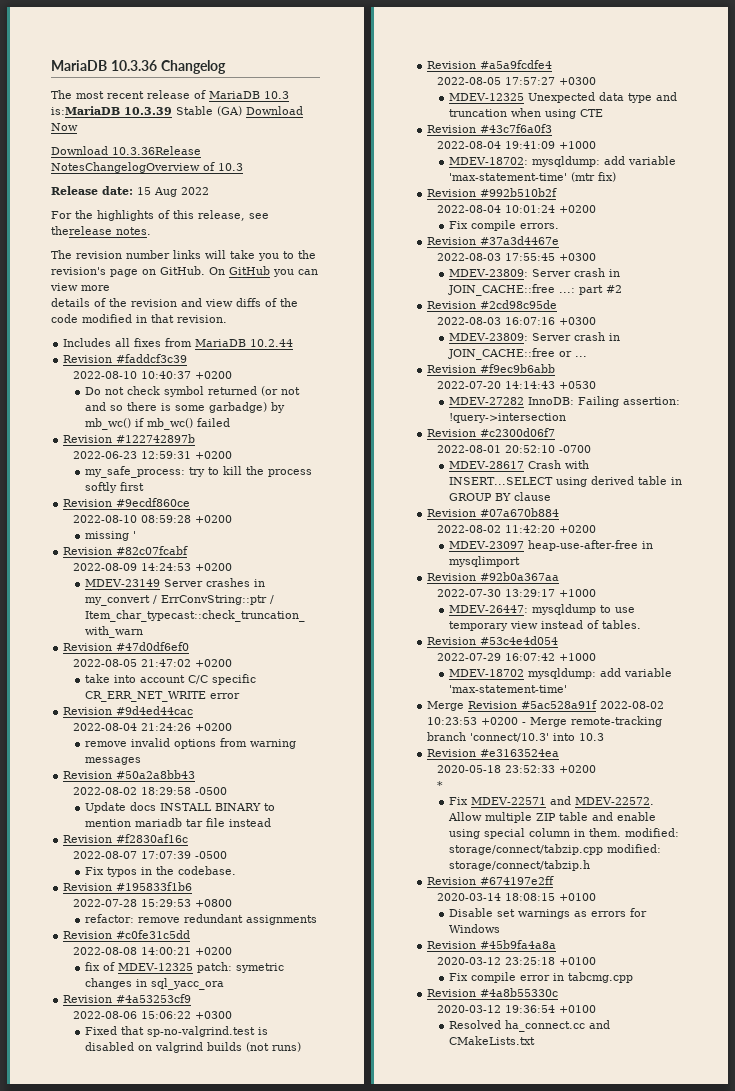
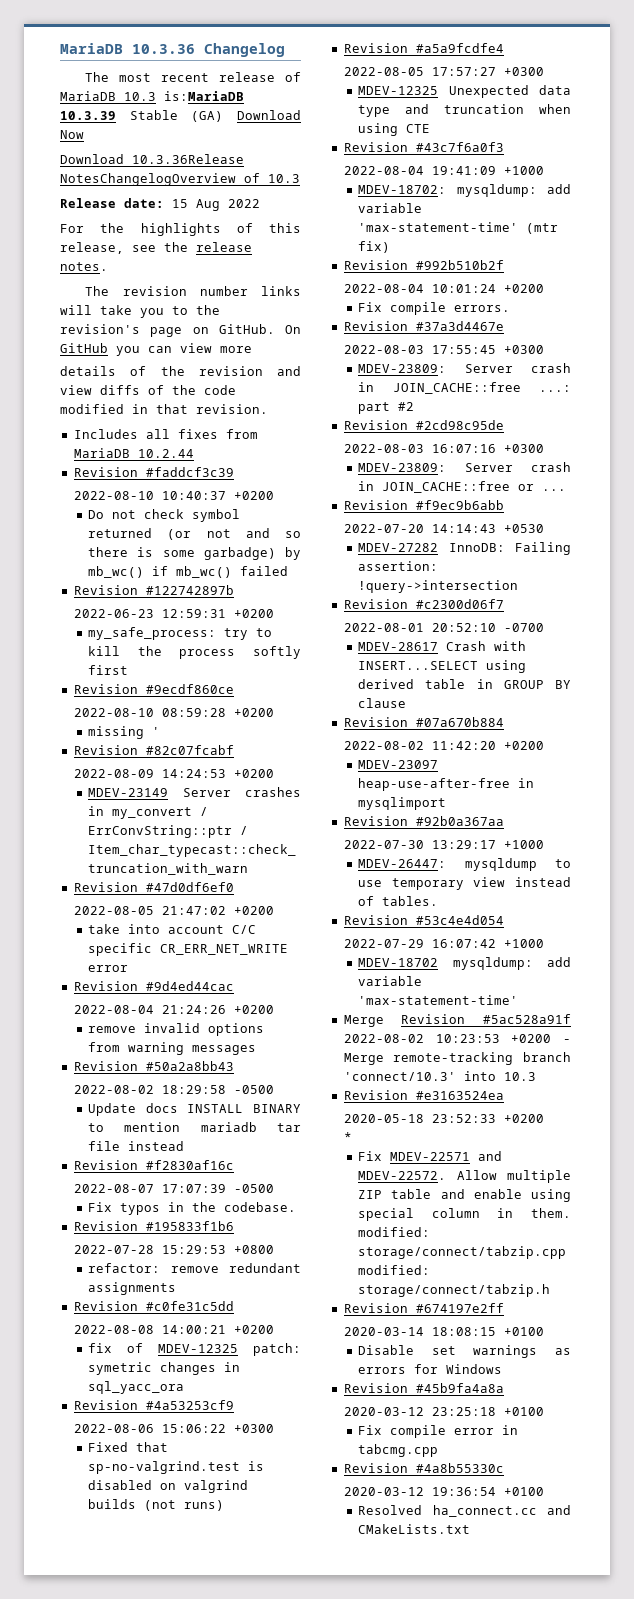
- For the highlights of this release, see therelease notes.
+ For the highlights of this release, see the release notes.

